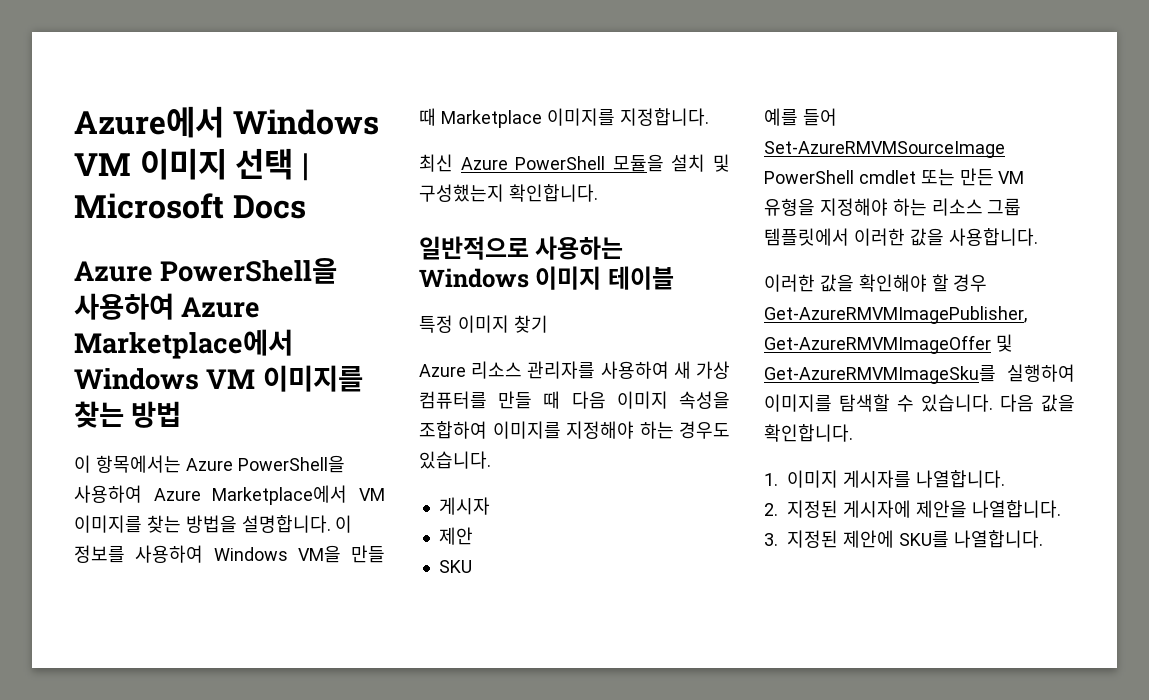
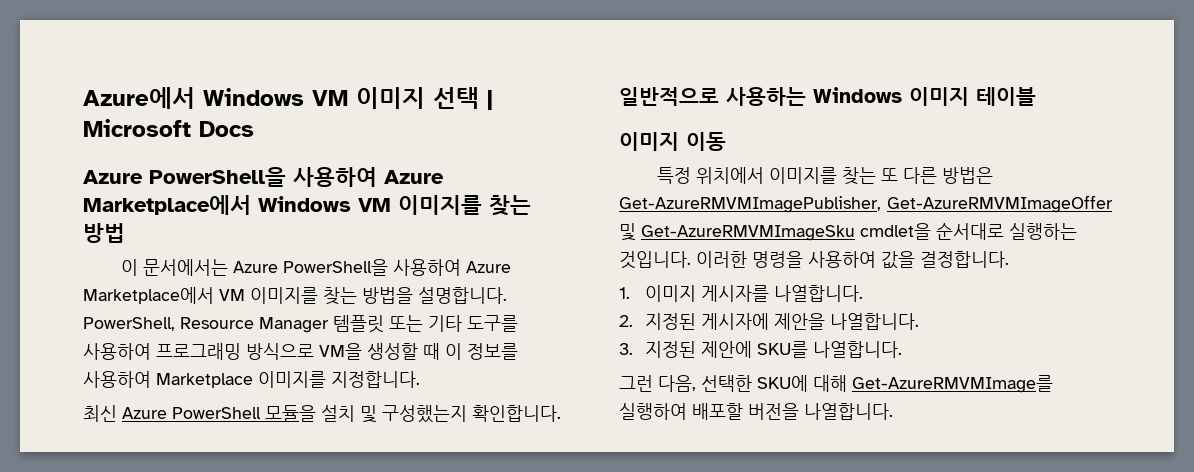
- 이 항목에서는 Azure PowerShell을 사용하여 Azure Marketplace에서 VM 이미지를 찾는 방법을 설명합니다.
+ 이 문서에서는 Azure PowerShell을 사용하여 Azure Marketplace에서 VM 이미지를 찾는 방법을 설명합니다.
- 이 정보를 사용하여 Windows VM을 만들 때 Marketplace 이미지를 지정합니다.
+ PowerShell, Resource Manager 템플릿 또는 기타 도구를 사용하여 프로그래밍 방식으로 VM을 생성할 때 이 정보를 사용하여 Marketplace 이미지를 지정합니다.
+ 이미지 이동
- 특정 이미지 찾기
- Azure 리소스 관리자를 사용하여 새 가상 컴퓨터를 만들 때 다음 이미지 속성을 조합하여 이미지를 지정해야 하는 경우도 있습니다.
- 게시자
- 제안
- SKU
- 예를 들어 Set-AzureRMVMSourceImage PowerShell cmdlet 또는 만든 VM 유형을 지정해야 하는 리소스 그룹 템플릿에서 이러한 값을 사용합니다.
- 이러한 값을 확인해야 할 경우 Get-AzureRMVMImagePublisher, Get-AzureRMVMImageOffer 및 Get-AzureRMVMImageSku를 실행하여 이미지를 탐색할 수 있습니다. 다음 값을 확인합니다.
+ 특정 위치에서 이미지를 찾는 또 다른 방법은 Get-AzureRMVMImagePublisher, Get-AzureRMVMImageOffer 및 Get-AzureRMVMImageSku cmdlet을 순서대로 실행하는 것입니다. 이러한 명령을 사용하여 값을 결정합니다.
+ 그런 다음, 선택한 SKU에 대해 Get-AzureRMVMImage를 실행하여 배포할 버전을 나열합니다.

